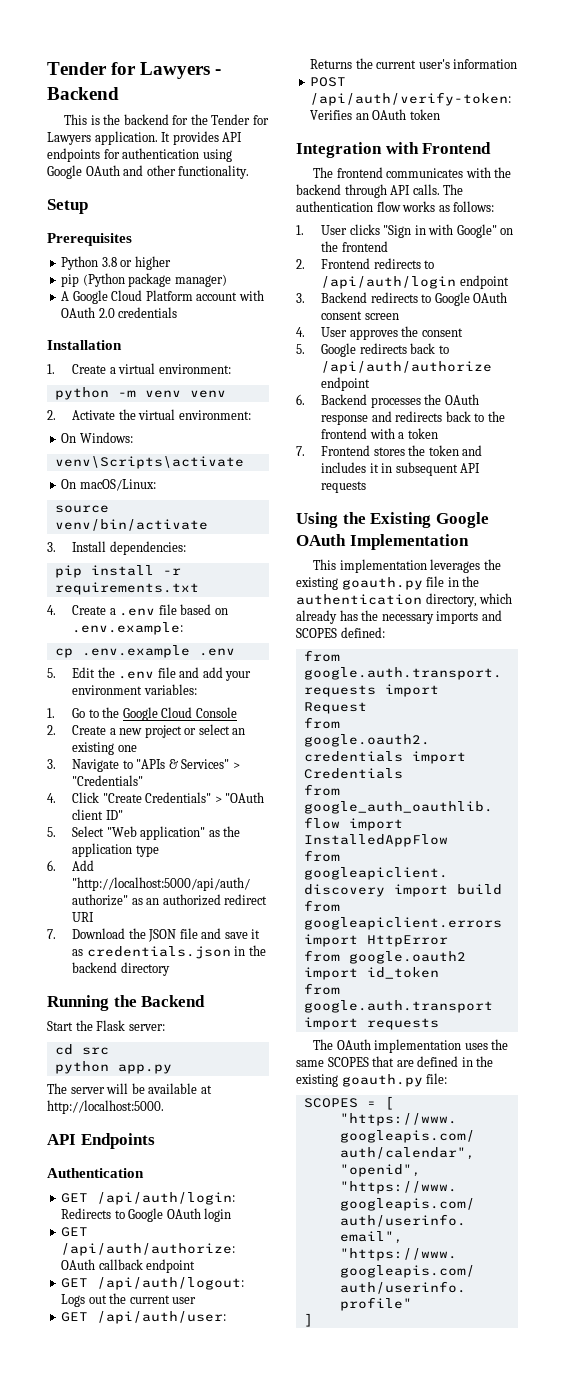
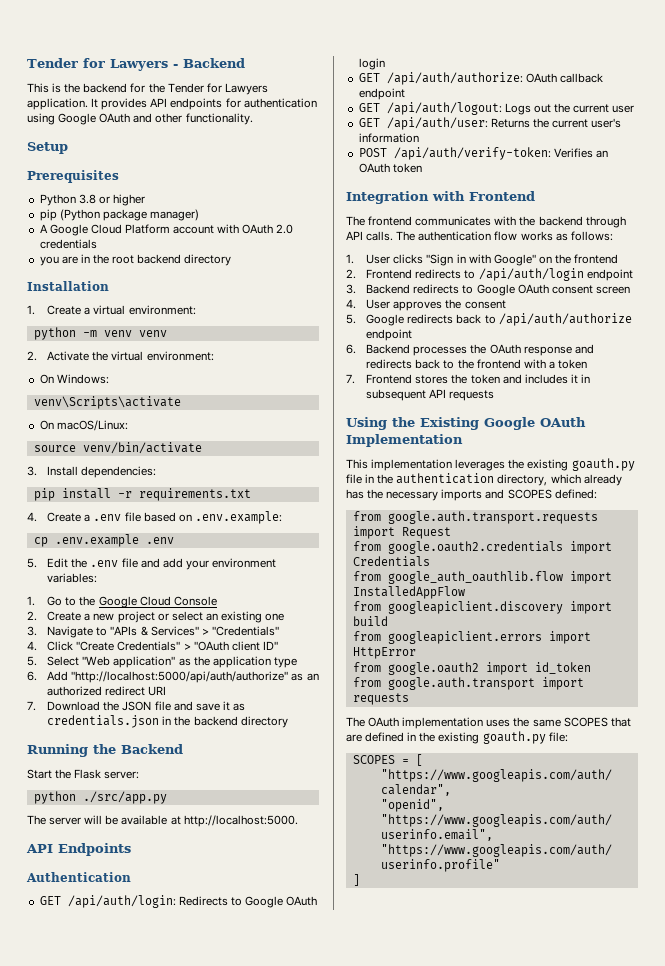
+ you are in the root backend directory
- cd src
- python app.py
+ python ./src/app.py

